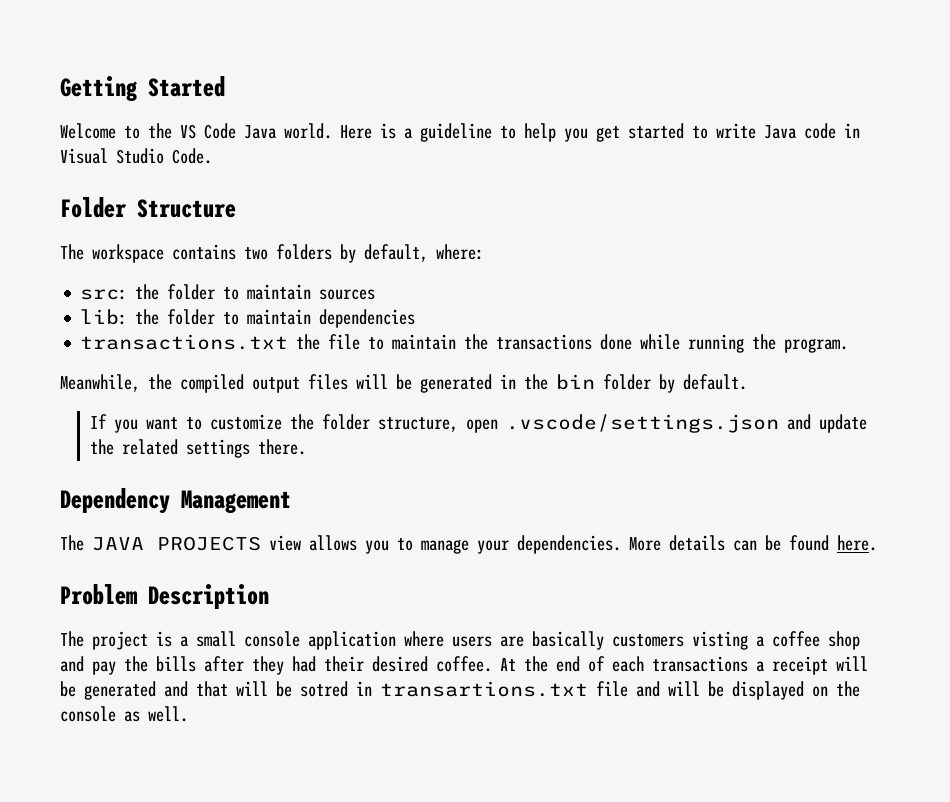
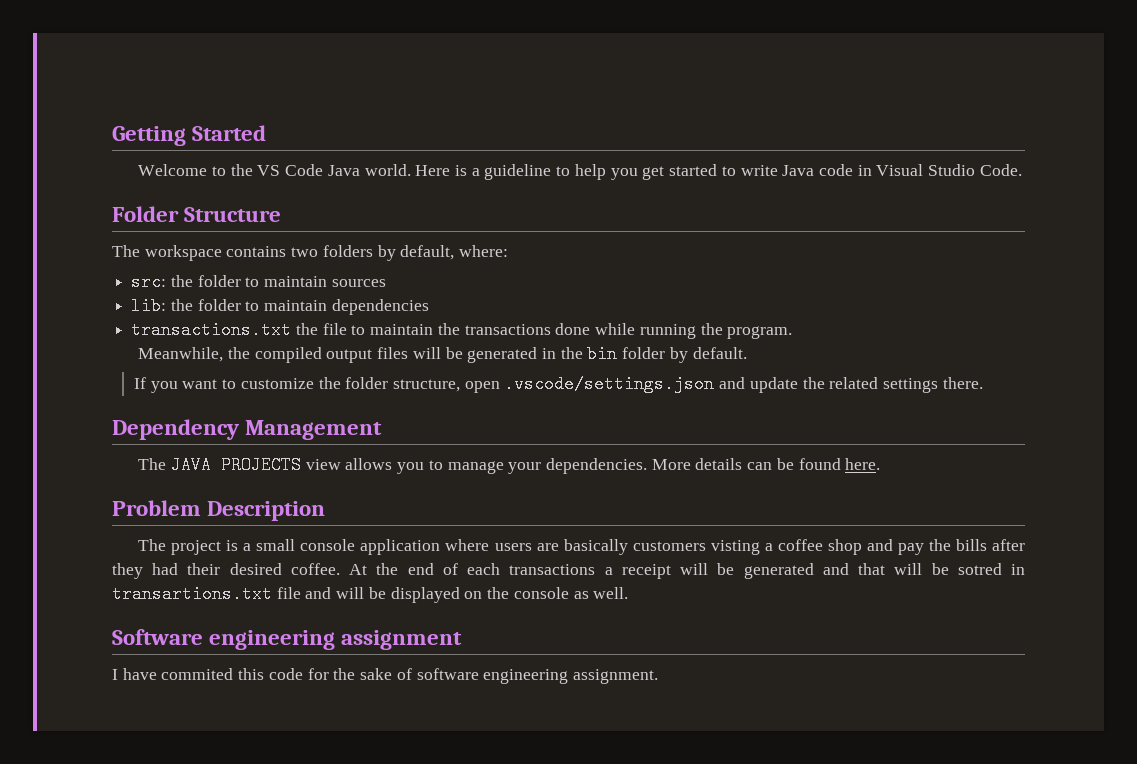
+ Software engineering assignment
+ I have commited this code for the sake of software engineering assignment.

